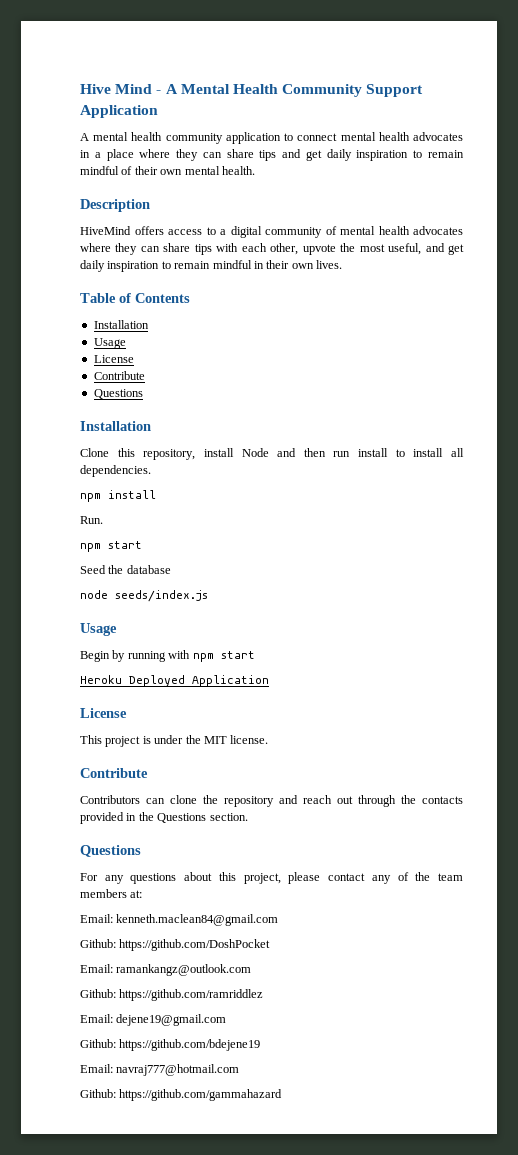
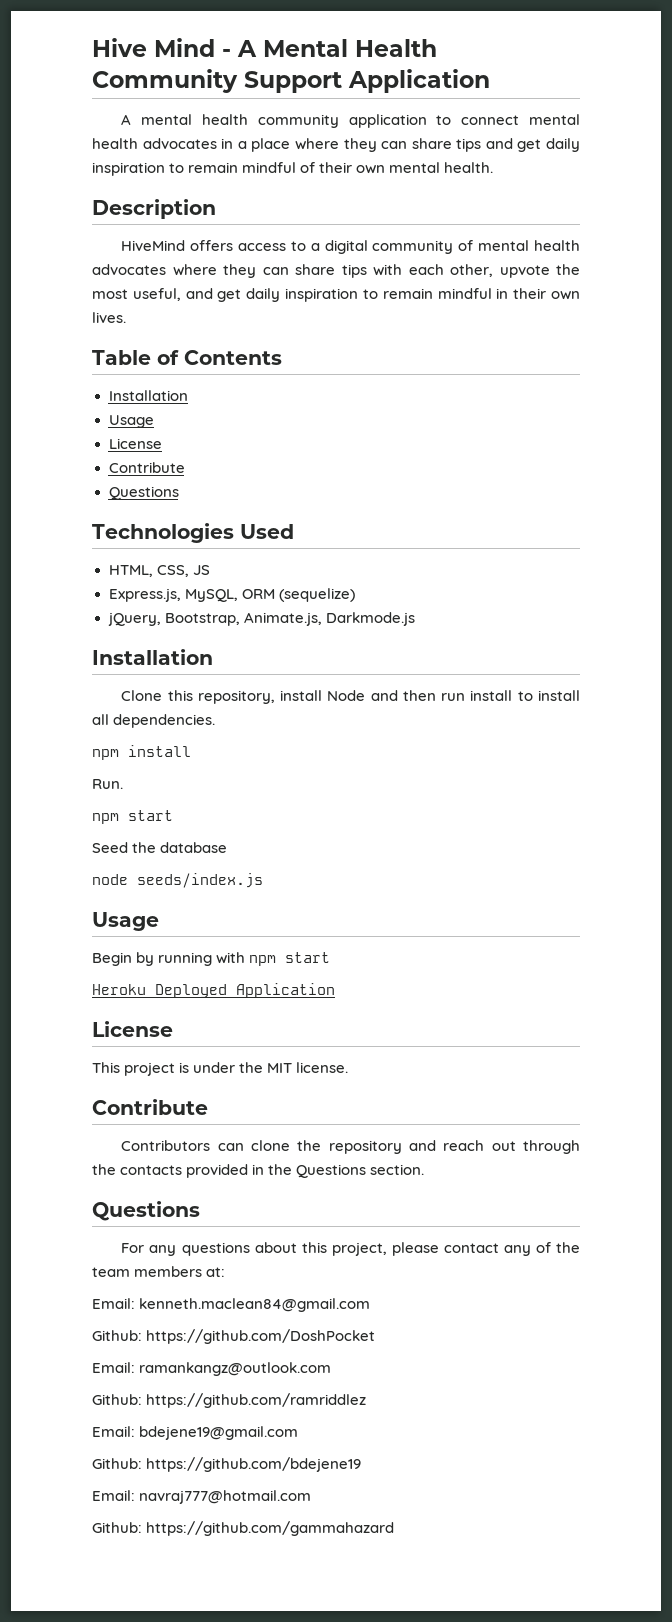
+ Technologies Used
+ HTML, CSS, JS
+ Express.js, MySQL, ORM (sequelize)
+ jQuery, Bootstrap, Animate.js, Darkmode.js
- Email: dejene19@gmail.com
+ Email: bdejene19@gmail.com

